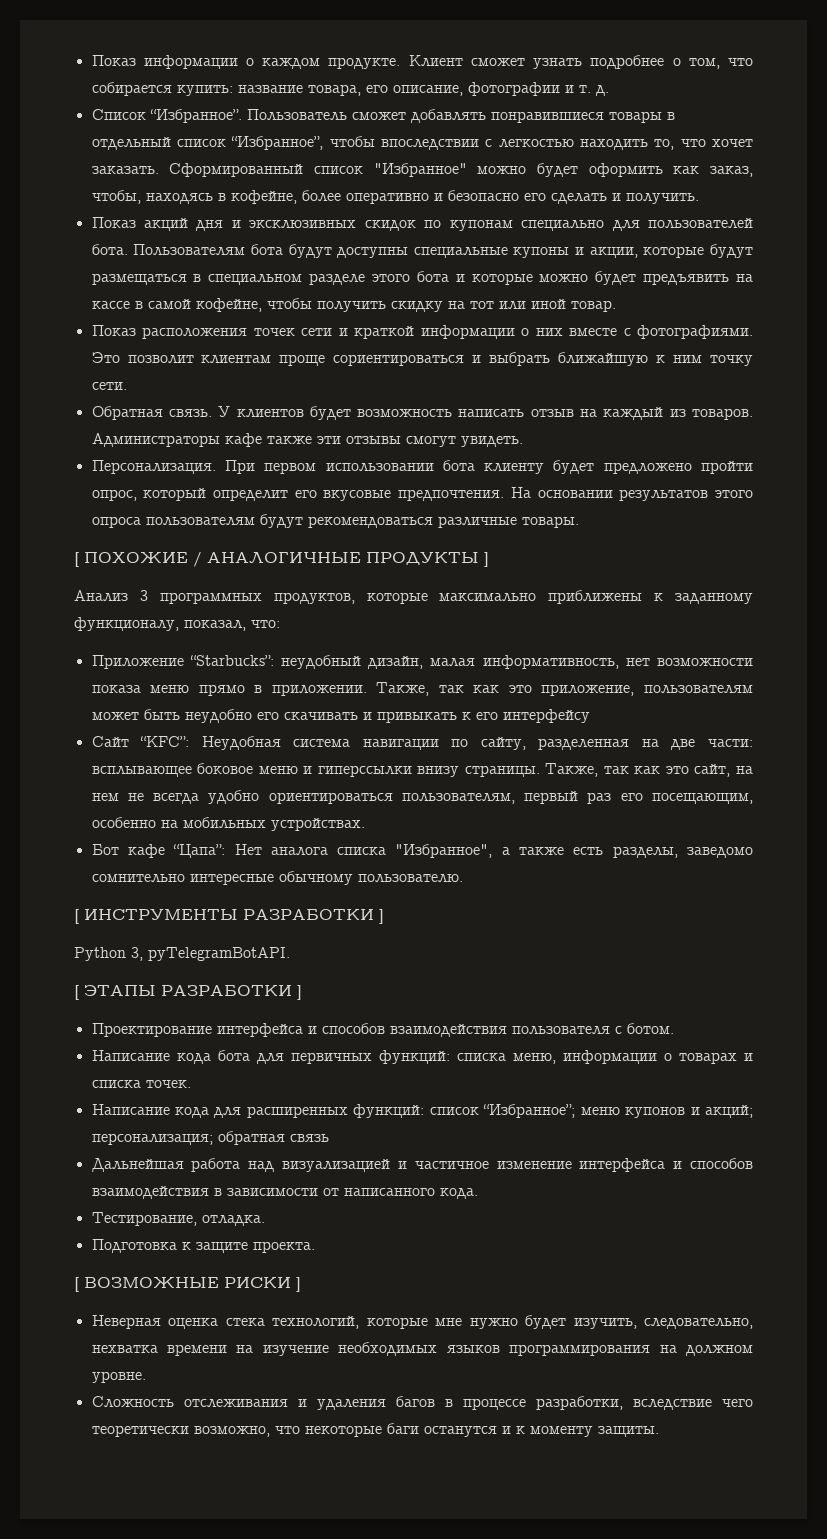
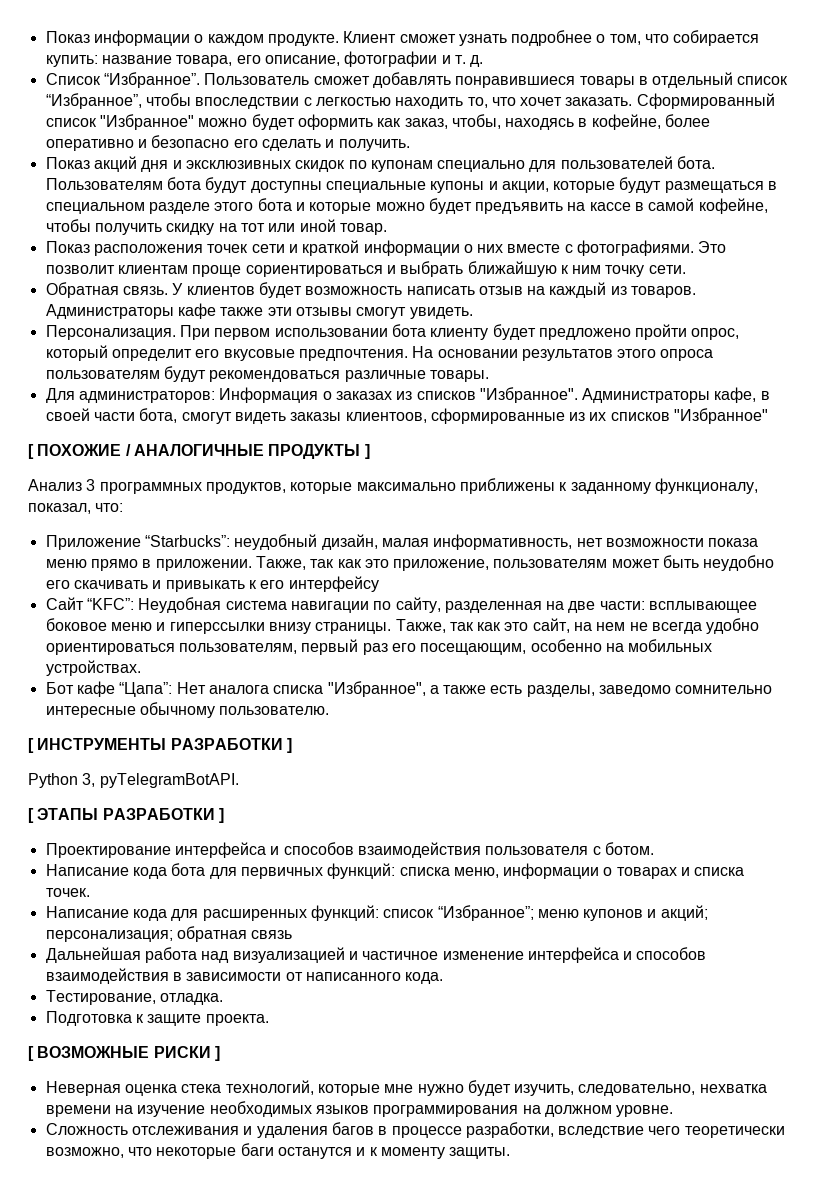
+ Для администраторов: Информация о заказах из списков "Избранное". Администраторы кафе, в своей части бота, смогут видеть заказы клиентоов, сформированные из их списков "Избранное"

